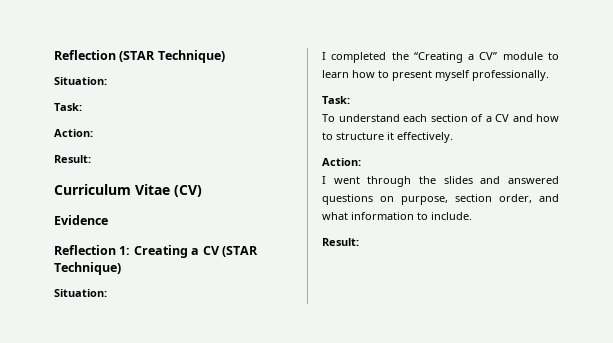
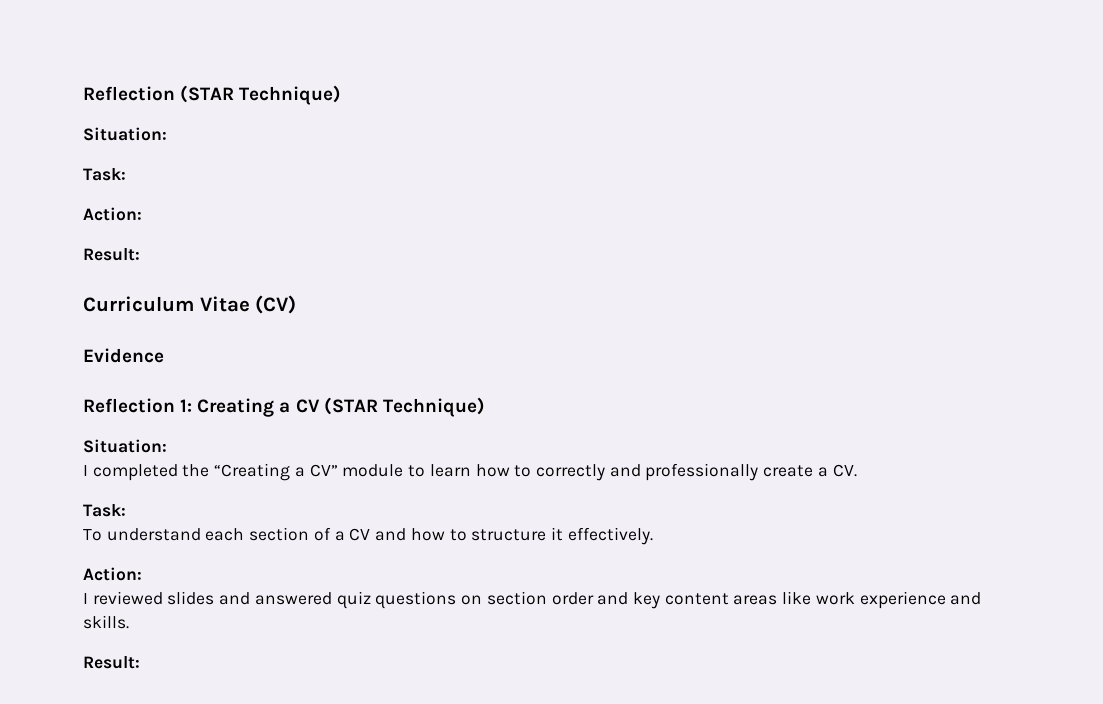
- I completed the “Creating a CV” module to learn how to present myself professionally.
+ I completed the “Creating a CV” module to learn how to correctly and professionally create a CV.
- I went through the slides and answered questions on purpose, section order, and what information to include.
+ I reviewed slides and answered quiz questions on section order and key content areas like work experience and skills.

